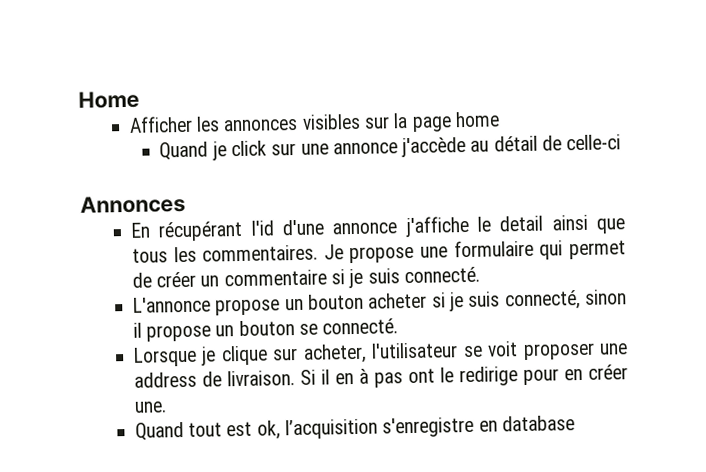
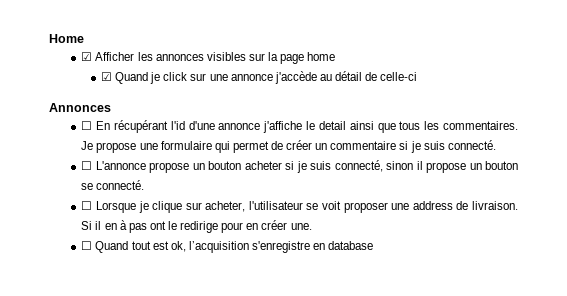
- Afficher les annonces visibles sur la page home
+ ☑ Afficher les annonces visibles sur la page home
- Quand je click sur une annonce j'accède au détail de celle-ci
+ ☑ Quand je click sur une annonce j'accède au détail de celle-ci
- En récupérant l'id d'une annonce j'affiche le detail ainsi que tous les commentaires.
+ ☐ En récupérant l'id d'une annonce j'affiche le detail ainsi que tous les commentaires.
- L'annonce propose un bouton acheter si je suis connecté, sinon il propose un bouton se connecté.
+ ☐ L'annonce propose un bouton acheter si je suis connecté, sinon il propose un bouton se connecté.
- Lorsque je clique sur acheter, l'utilisateur se voit proposer une address de livraison.
+ ☐ Lorsque je clique sur acheter, l'utilisateur se voit proposer une address de livraison.
- Quand tout est ok, l’acquisition s'enregistre en database
+ ☐ Quand tout est ok, l’acquisition s'enregistre en database

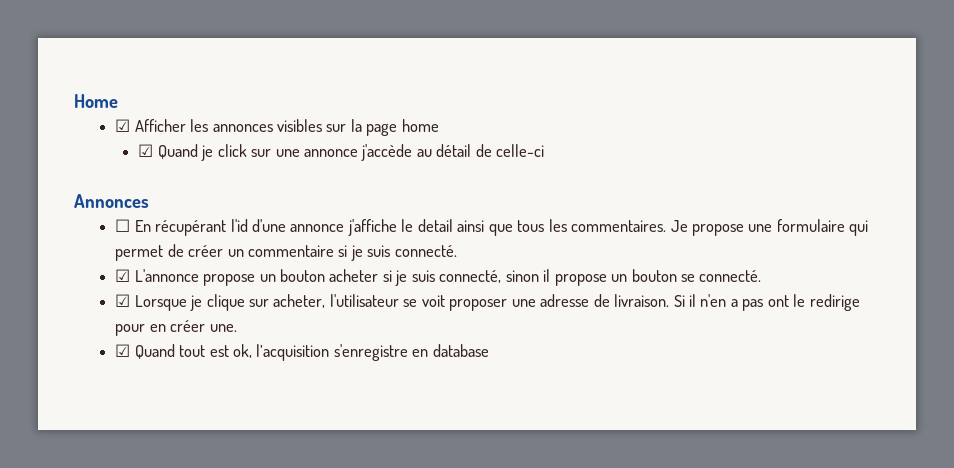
- ☐ L'annonce propose un bouton acheter si je suis connecté, sinon il propose un bouton se connecté.
+ ☑ L'annonce propose un bouton acheter si je suis connecté, sinon il propose un bouton se connecté.
- ☐ Lorsque je clique sur acheter, l'utilisateur se voit proposer une address de livraison.
+ ☑ Lorsque je clique sur acheter, l'utilisateur se voit proposer une adresse de livraison.
- Si il en à pas ont le redirige pour en créer une.
+ Si il n'en a pas ont le redirige pour en créer une.
- ☐ Quand tout est ok, l’acquisition s'enregistre en database
+ ☑ Quand tout est ok, l’acquisition s'enregistre en database

